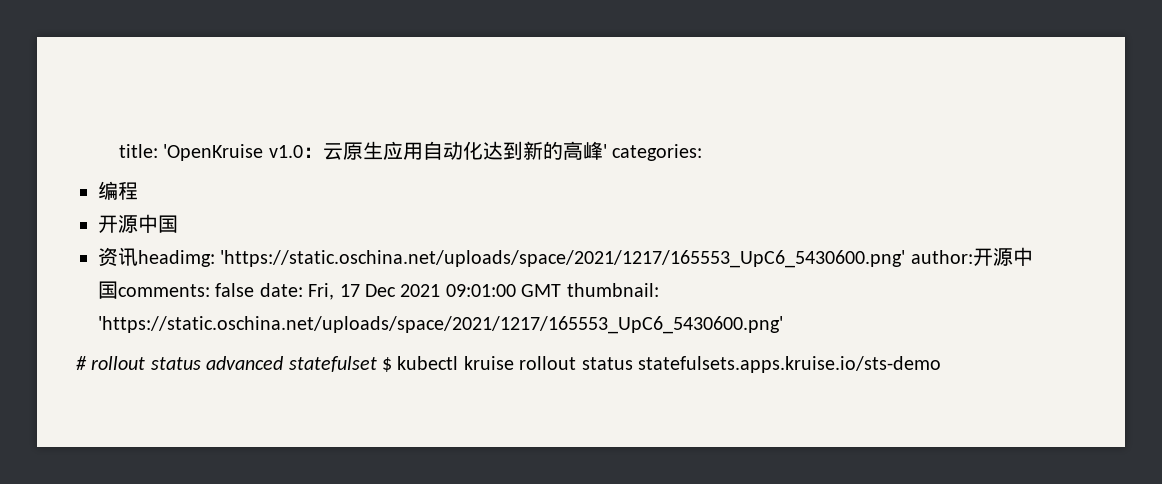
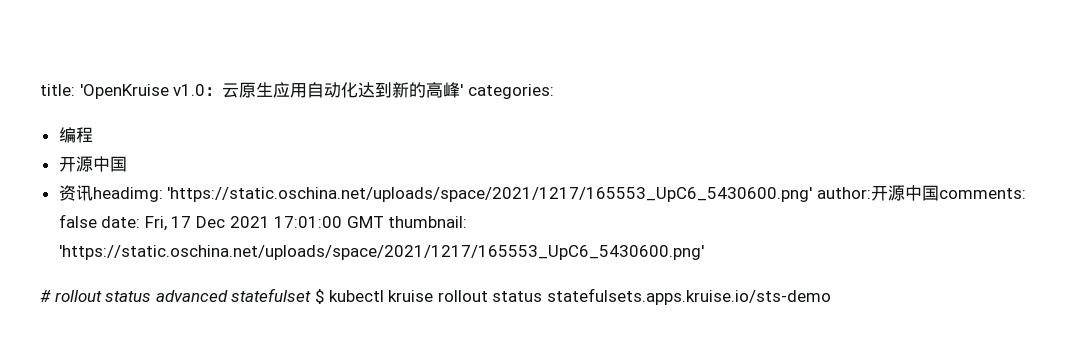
- 资讯headimg: 'https://static.oschina.net/uploads/space/2021/1217/165553_UpC6_5430600.png' author:开源中国comments: false date: Fri, 17 Dec 2021 09:01:00 GMT thumbnail: 'https://static.oschina.net/uploads/space/2021/1217/165553_UpC6_5430600.png'
+ 资讯headimg: 'https://static.oschina.net/uploads/space/2021/1217/165553_UpC6_5430600.png' author:开源中国comments: false date: Fri, 17 Dec 2021 17:01:00 GMT thumbnail: 'https://static.oschina.net/uploads/space/2021/1217/165553_UpC6_5430600.png'

